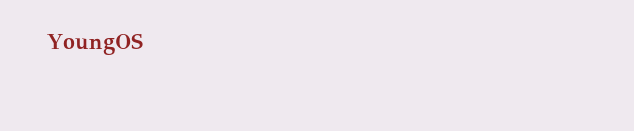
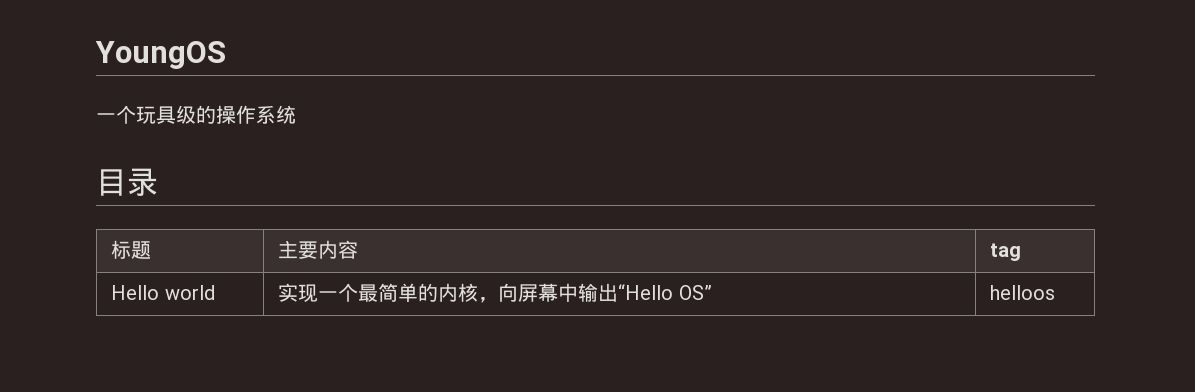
+ 一个玩具级的操作系统
+ 目录
+ 标题 | 主要内容 | tag
+ Hello world | 实现一个最简单的内核，向屏幕中输出“Hello OS” | helloos

